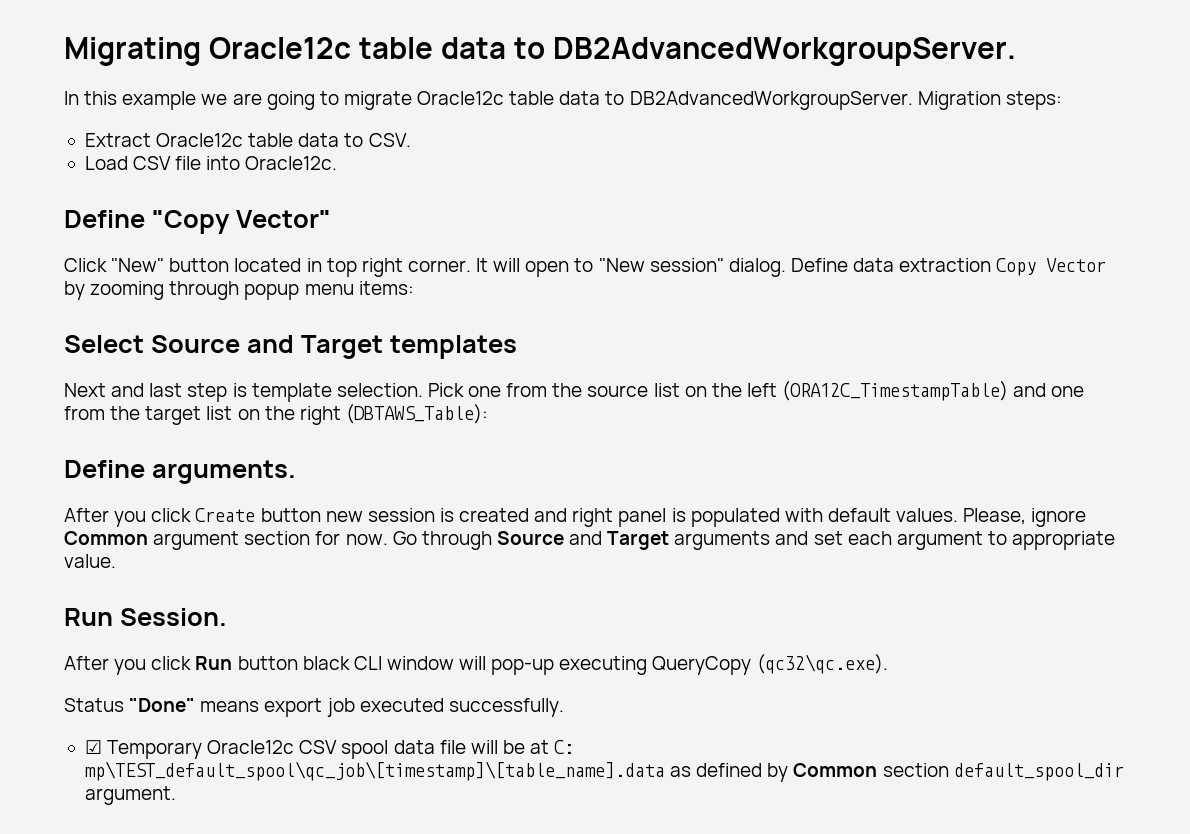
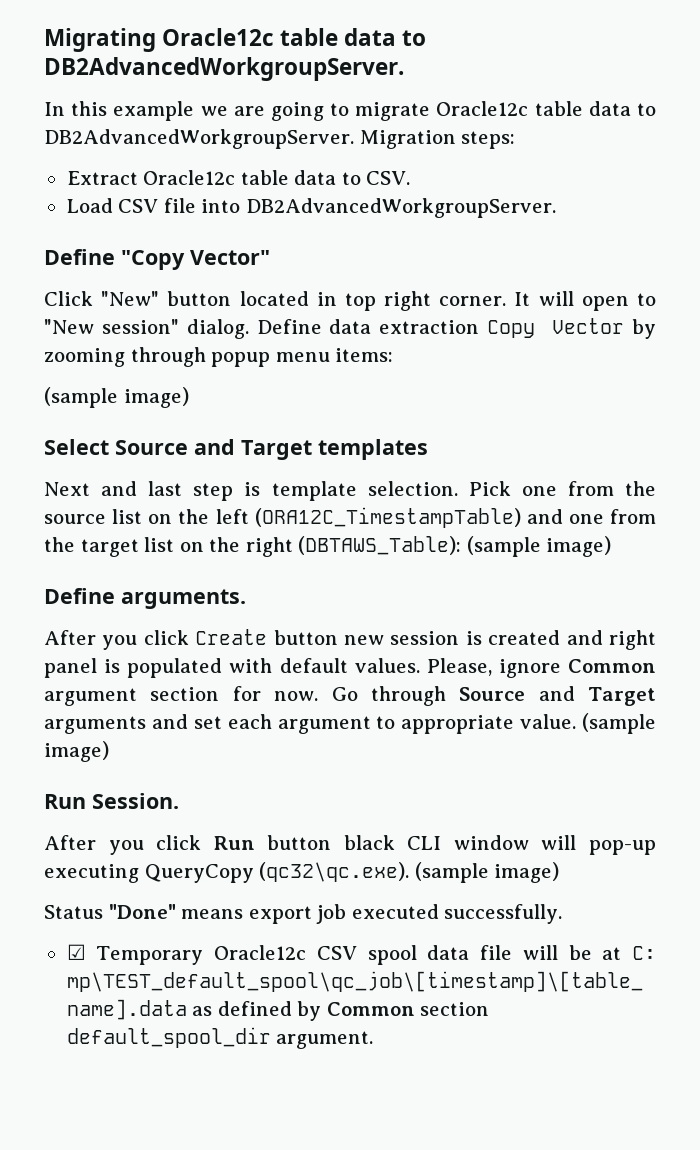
- Load CSV file into Oracle12c.
+ Load CSV file into DB2AdvancedWorkgroupServer.
  Define data extraction Copy Vector by zooming through popup menu items:
+ (sample image)
- Pick one from the source list on the left (ORA12C_TimestampTable) and one from the target list on the right (DBTAWS_Table):
+ Pick one from the source list on the left (ORA12C_TimestampTable) and one from the target list on the right (DBTAWS_Table): (sample image)
- Go through Source and Target arguments and set each argument to appropriate value.
+ Go through Source and Target arguments and set each argument to appropriate value. (sample image)
- After you click Run button black CLI window will pop-up executing QueryCopy (qc32\qc.exe).
+ After you click Run button black CLI window will pop-up executing QueryCopy (qc32\qc.exe). (sample image)

